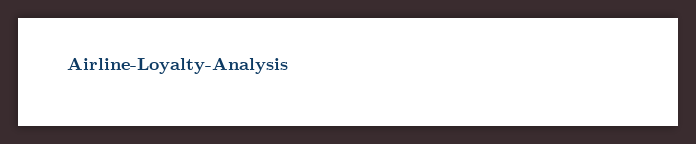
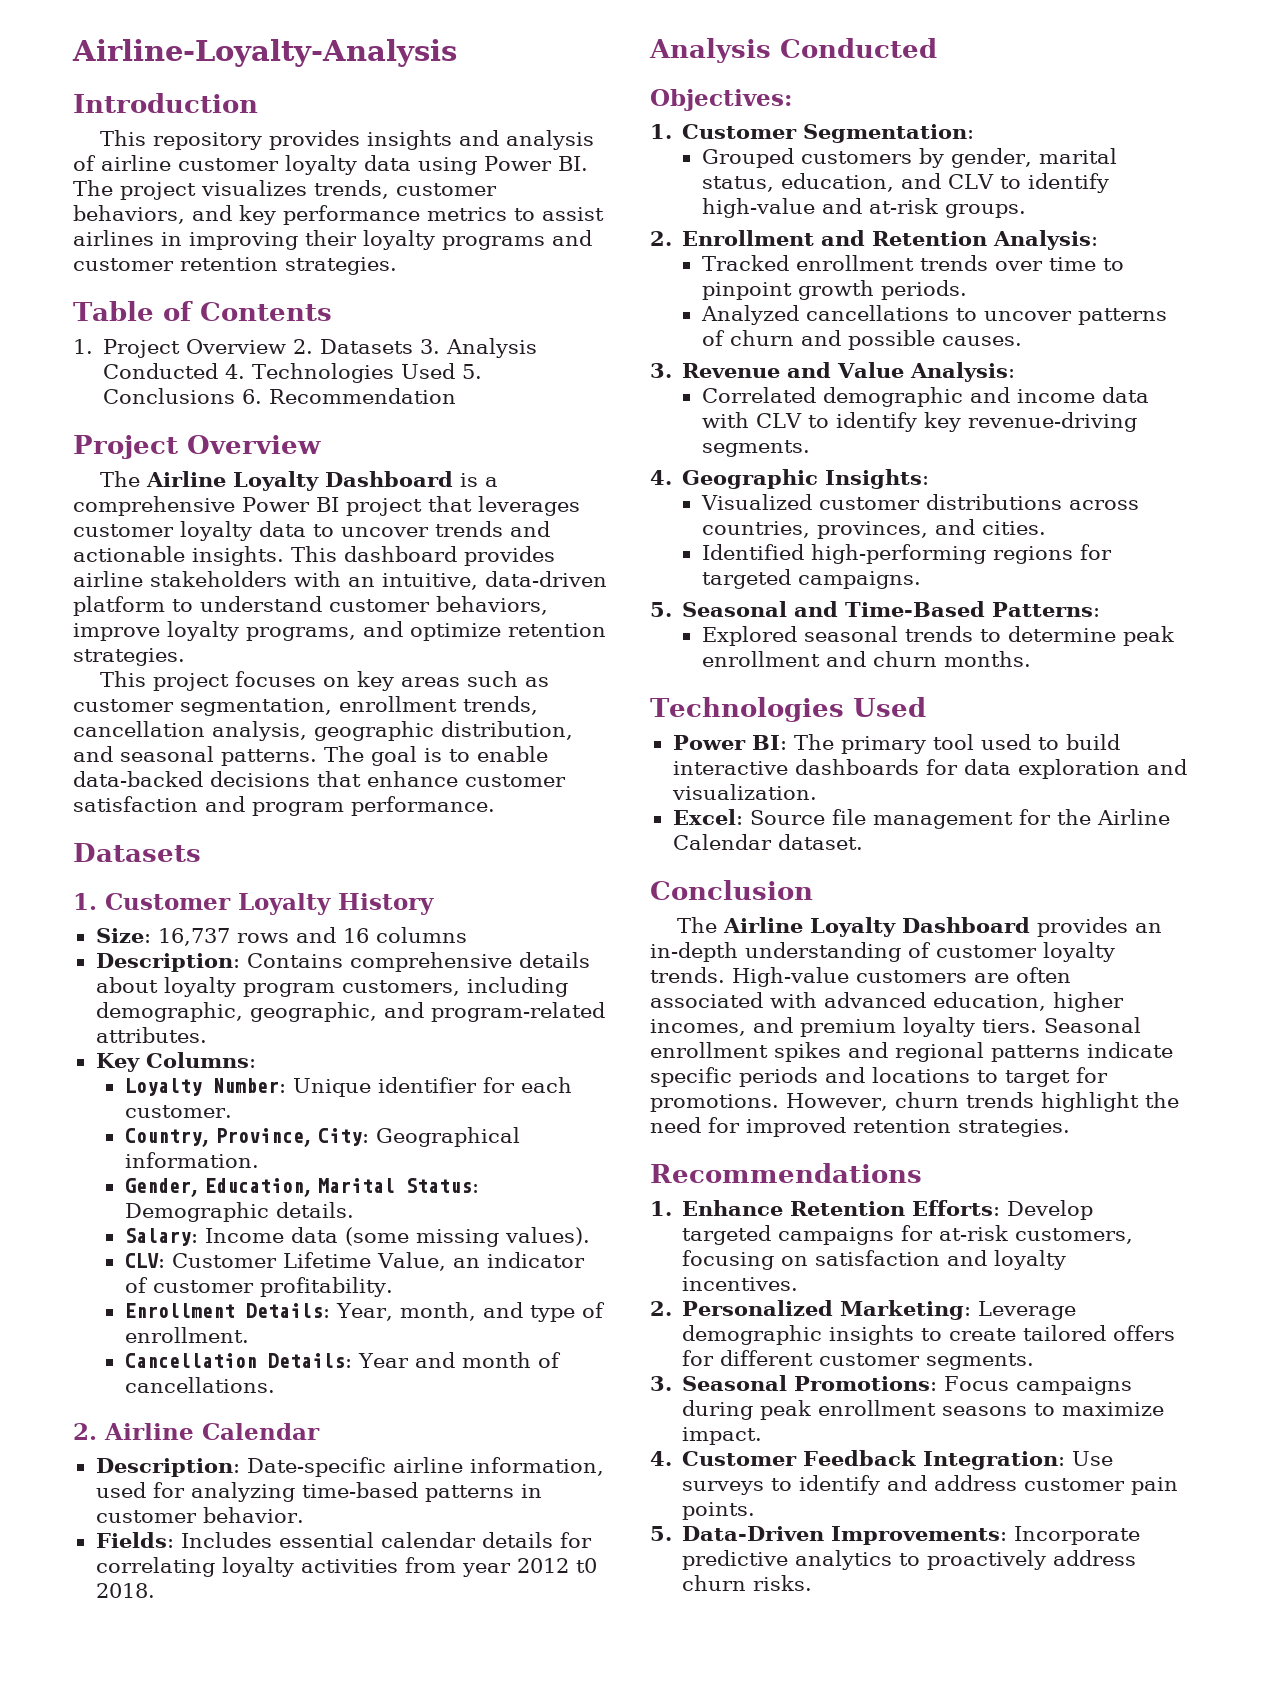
+ Introduction
+ This repository provides insights and analysis of airline customer loyalty data using Power BI. The project visualizes trends, customer behaviors, and key performance metrics to assist airlines in improving their loyalty programs and customer retention strategies.
+ Table of Contents
+ 1. Project Overview 2. Datasets 3. Analysis Conducted 4. Technologies Used 5. Conclusions 6. Recommendation
+ Project Overview
+ The Airline Loyalty Dashboard is a comprehensive Power BI project that leverages customer loyalty data to uncover trends and actionable insights. This dashboard provides airline stakeholders with an intuitive, data-driven platform to understand customer behaviors, improve loyalty programs, and optimize retention strategies.
+ This project focuses on key areas such as customer segmentation, enrollment trends, cancellation analysis, geographic distribution, and seasonal patterns. The goal is to enable data-backed decisions that enhance customer satisfaction and program performance.
+ Datasets
+ 1. Customer Loyalty History
+ Size: 16,737 rows and 16 columns
+ Description: Contains comprehensive details about loyalty program customers, including demographic, geographic, and program-related attributes.
+ Key Columns:
+ Loyalty Number: Unique identifier for each customer.
+ Country, Province, City: Geographical information.
+ Gender, Education, Marital Status: Demographic details.
+ Salary: Income data (some missing values).
+ CLV: Customer Lifetime Value, an indicator of customer profitability.
+ Enrollment Details: Year, month, and type of enrollment.
+ Cancellation Details: Year and month of cancellations.
+ 2. Airline Calendar
+ Description: Date-specific airline information, used for analyzing time-based patterns in customer behavior.
+ Fields: Includes essential calendar details for correlating loyalty activities from year 2012 t0 2018.
+ Analysis Conducted
+ Objectives:
+ 1. Customer Segmentation:
+ Grouped customers by gender, marital status, education, and CLV to identify high-value and at-risk groups.
+ 2. Enrollment and Retention Analysis:
+ Tracked enrollment trends over time to pinpoint growth periods.
+ Analyzed cancellations to uncover patterns of churn and possible causes.
+ 3. Revenue and Value Analysis:
+ Correlated demographic and income data with CLV to identify key revenue-driving segments.
+ 4. Geographic Insights:
+ Visualized customer distributions across countries, provinces, and cities.
+ Identified high-performing regions for targeted campaigns.
+ 5. Seasonal and Time-Based Patterns:
+ Explored seasonal trends to determine peak enrollment and churn months.
+ Technologies Used
+ Power BI: The primary tool used to build interactive dashboards for data exploration and visualization.
+ Excel: Source file management for the Airline Calendar dataset.
+ Conclusion
+ The Airline Loyalty Dashboard provides an in-depth understanding of customer loyalty trends. High-value customers are often associated with advanced education, higher incomes, and premium loyalty tiers. Seasonal enrollment spikes and regional patterns indicate specific periods and locations to target for promotions. However, churn trends highlight the need for improved retention strategies.
+ Recommendations
+ 1. Enhance Retention Efforts: Develop targeted campaigns for at-risk customers, focusing on satisfaction and loyalty incentives.
+ 2. Personalized Marketing: Leverage demographic insights to create tailored offers for different customer segments.
+ 3. Seasonal Promotions: Focus campaigns during peak enrollment seasons to maximize impact.
+ 4. Customer Feedback Integration: Use surveys to identify and address customer pain points.
+ 5. Data-Driven Improvements: Incorporate predictive analytics to proactively address churn risks.

